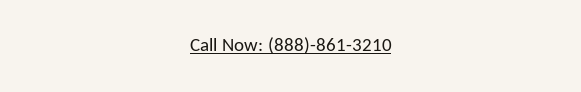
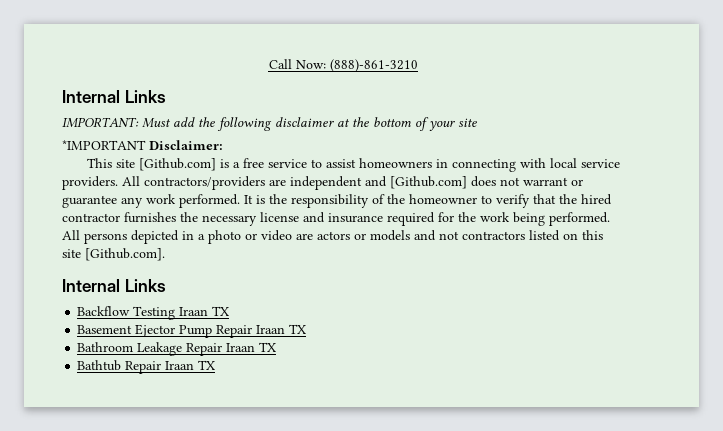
  Call Now: (888)-861-3210
+ Internal Links
+ IMPORTANT: Must add the following disclaimer at the bottom of your site
+ *IMPORTANT Disclaimer:
+ This site [Github.com] is a free service to assist homeowners in connecting with local service providers. All contractors/providers are independent and [Github.com] does not warrant or guarantee any work performed. It is the responsibility of the homeowner to verify that the hired contractor furnishes the necessary license and insurance required for the work being performed. All persons depicted in a photo or video are actors or models and not contractors listed on this site [Github.com].
+ Internal Links
+ Backflow Testing Iraan TX
+ Basement Ejector Pump Repair Iraan TX
+ Bathroom Leakage Repair Iraan TX
+ Bathtub Repair Iraan TX

